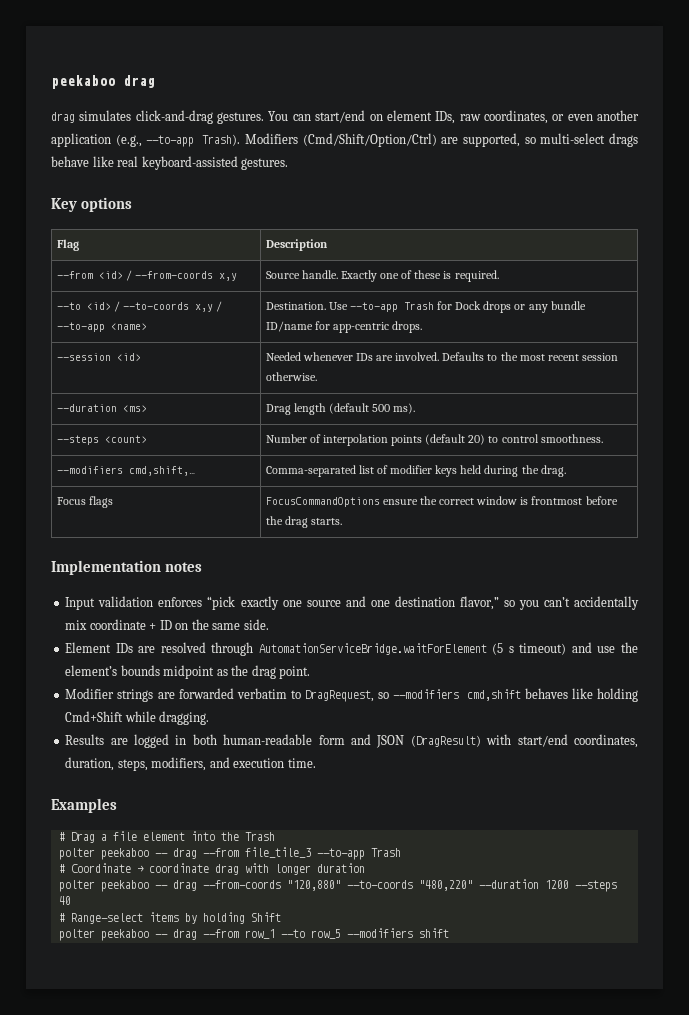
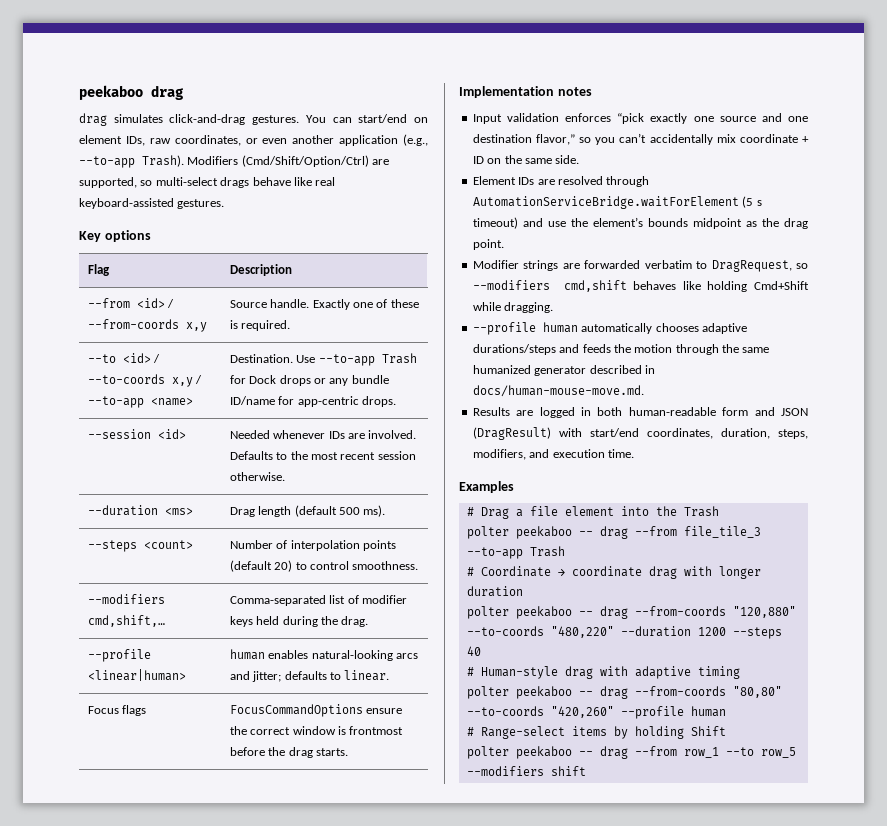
+ --profile <linear|human> | human enables natural-looking arcs and jitter; defaults to linear.
+ --profile human automatically chooses adaptive durations/steps and feeds the motion through the same humanized generator described in docs/human-mouse-move.md.
+ # Human-style drag with adaptive timing
+ polter peekaboo -- drag --from-coords "80,80" --to-coords "420,260" --profile human

